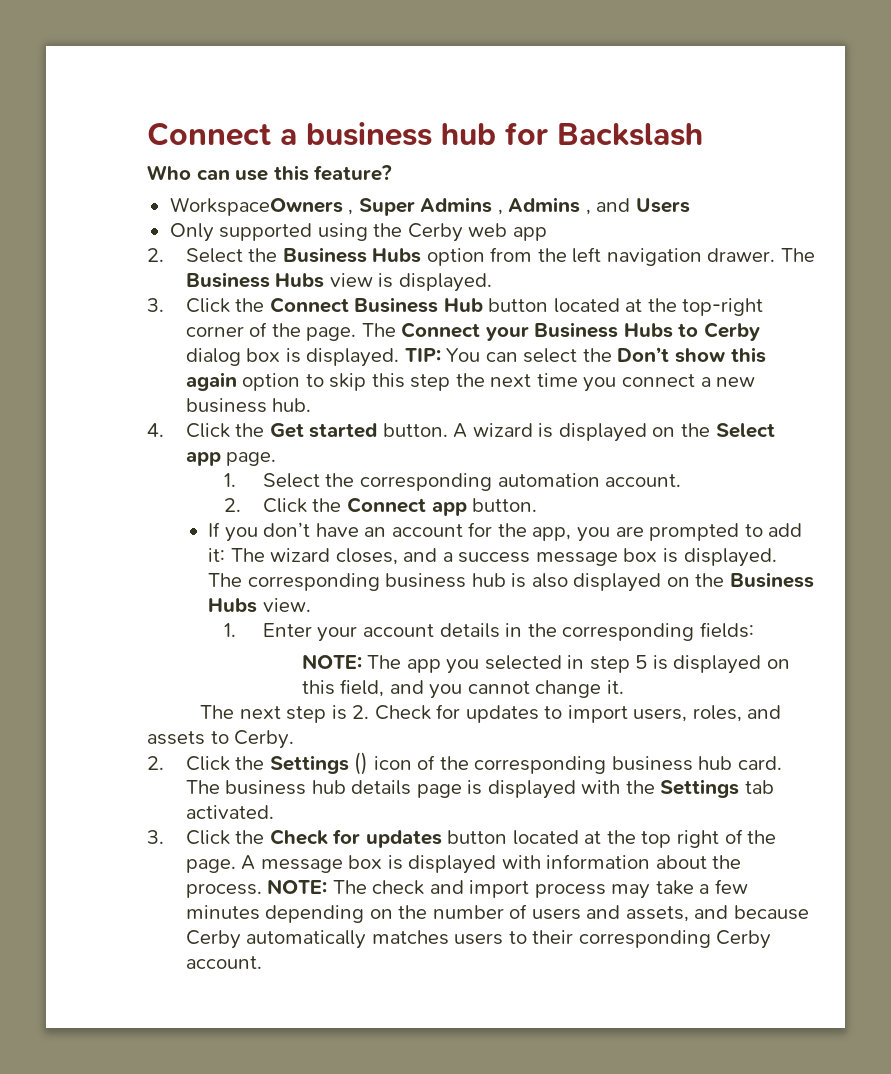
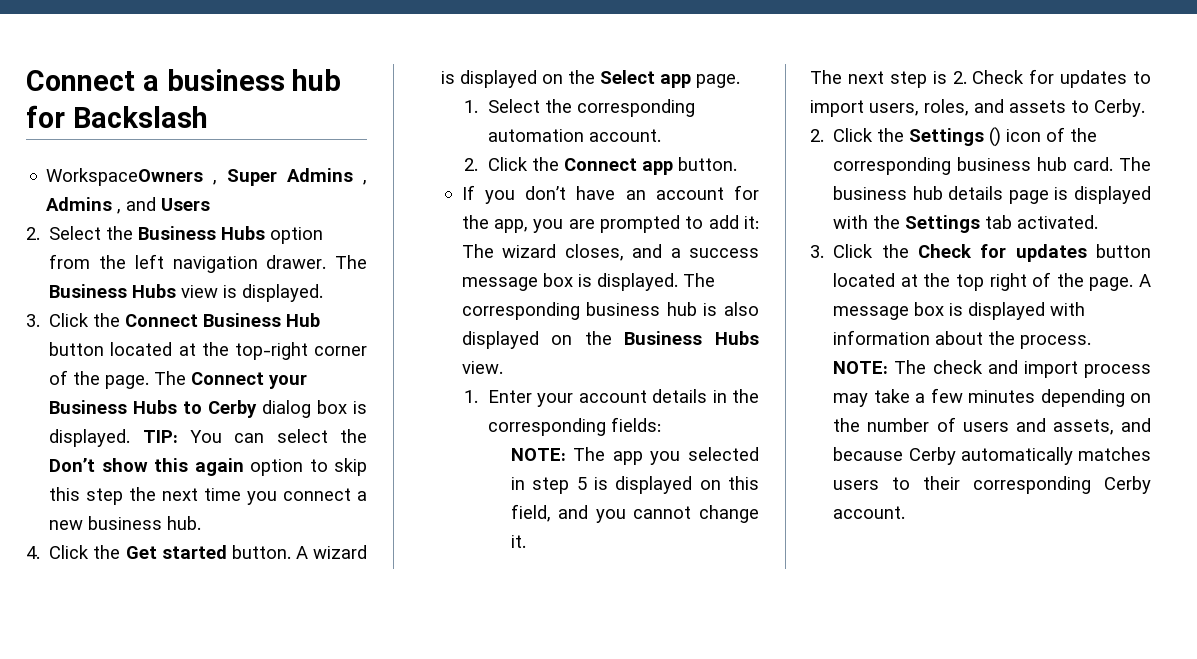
- Who can use this feature?
- Only supported using the Cerby web app

